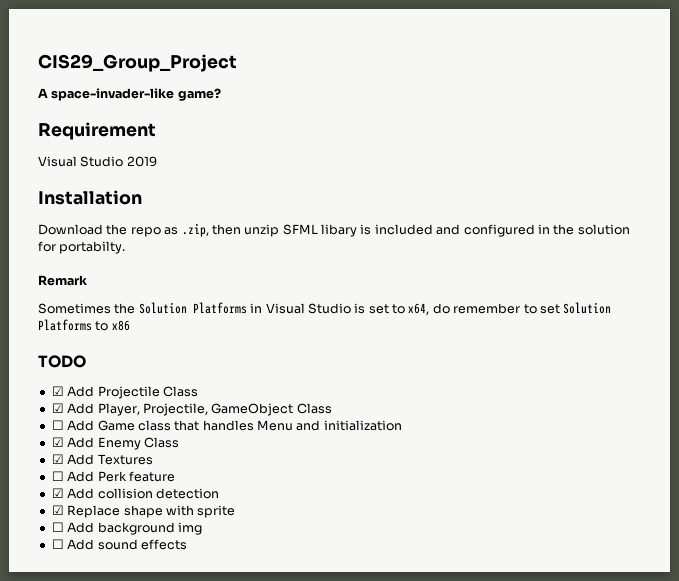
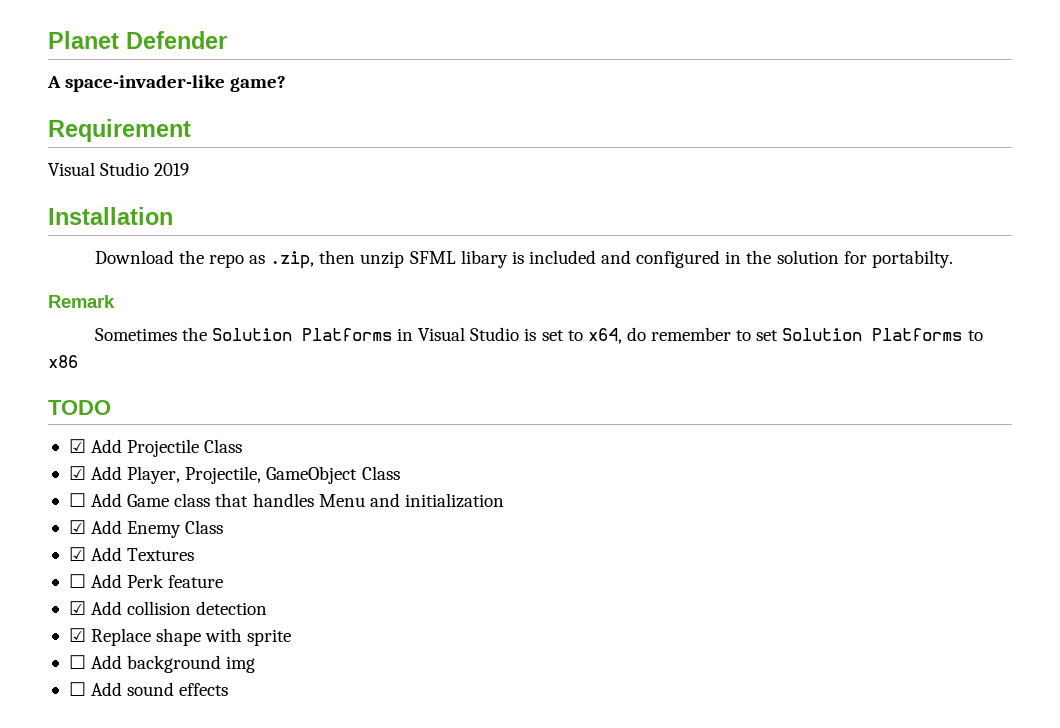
- CIS29_Group_Project
+ Planet Defender

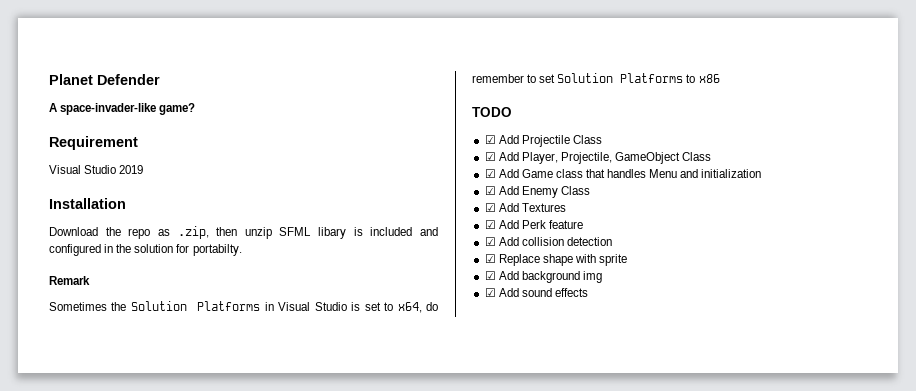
- ☐ Add Game class that handles Menu and initialization
+ ☑ Add Game class that handles Menu and initialization
- ☐ Add Perk feature
+ ☑ Add Perk feature
- ☐ Add background img
+ ☑ Add background img
- ☐ Add sound effects
+ ☑ Add sound effects

